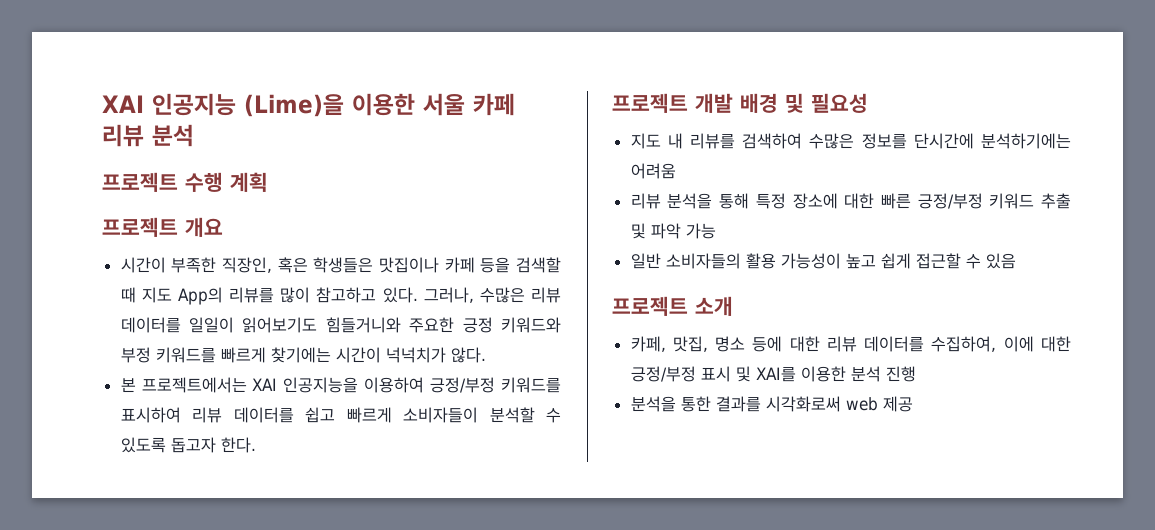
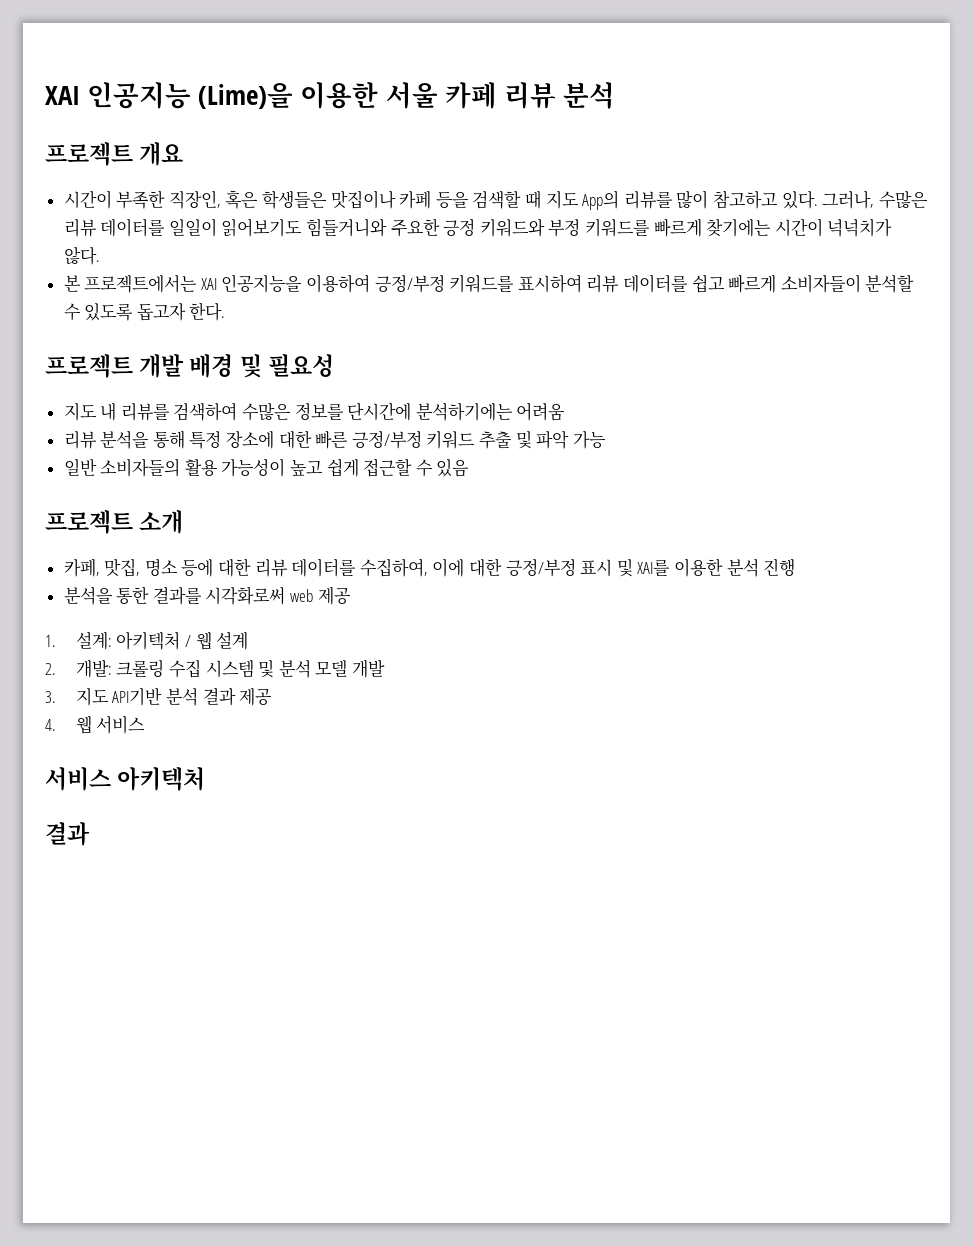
- 프로젝트 수행 계획
+ 1. 설계: 아키텍처 / 웹 설계
+ 2. 개발: 크롤링 수집 시스템 및 분석 모델 개발
+ 3. 지도 API기반 분석 결과 제공
+ 4. 웹 서비스
+ 서비스 아키텍처
+ 결과

